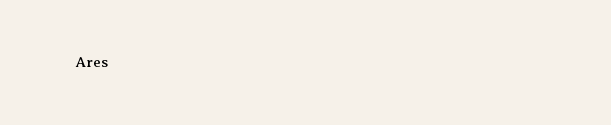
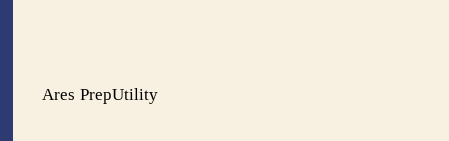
- Ares
+ Ares PrepUtility

